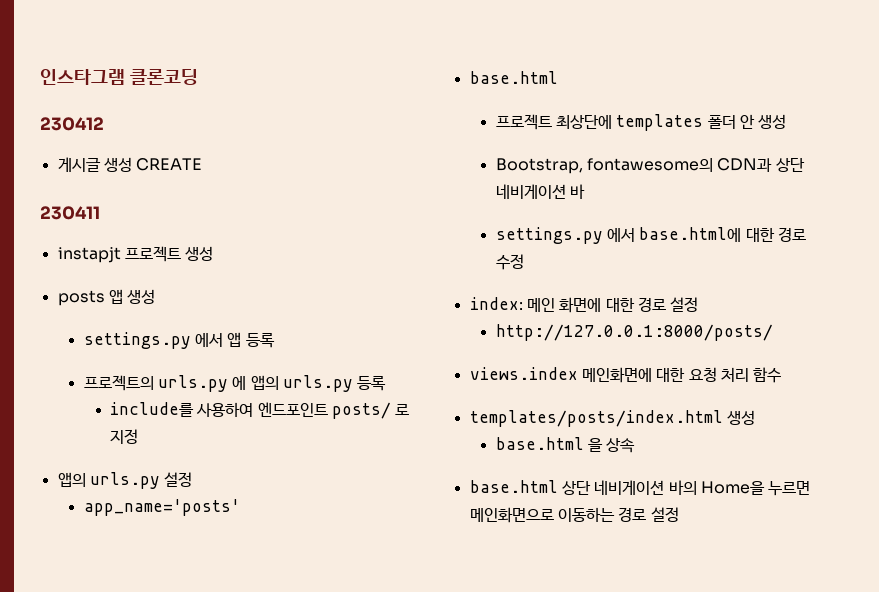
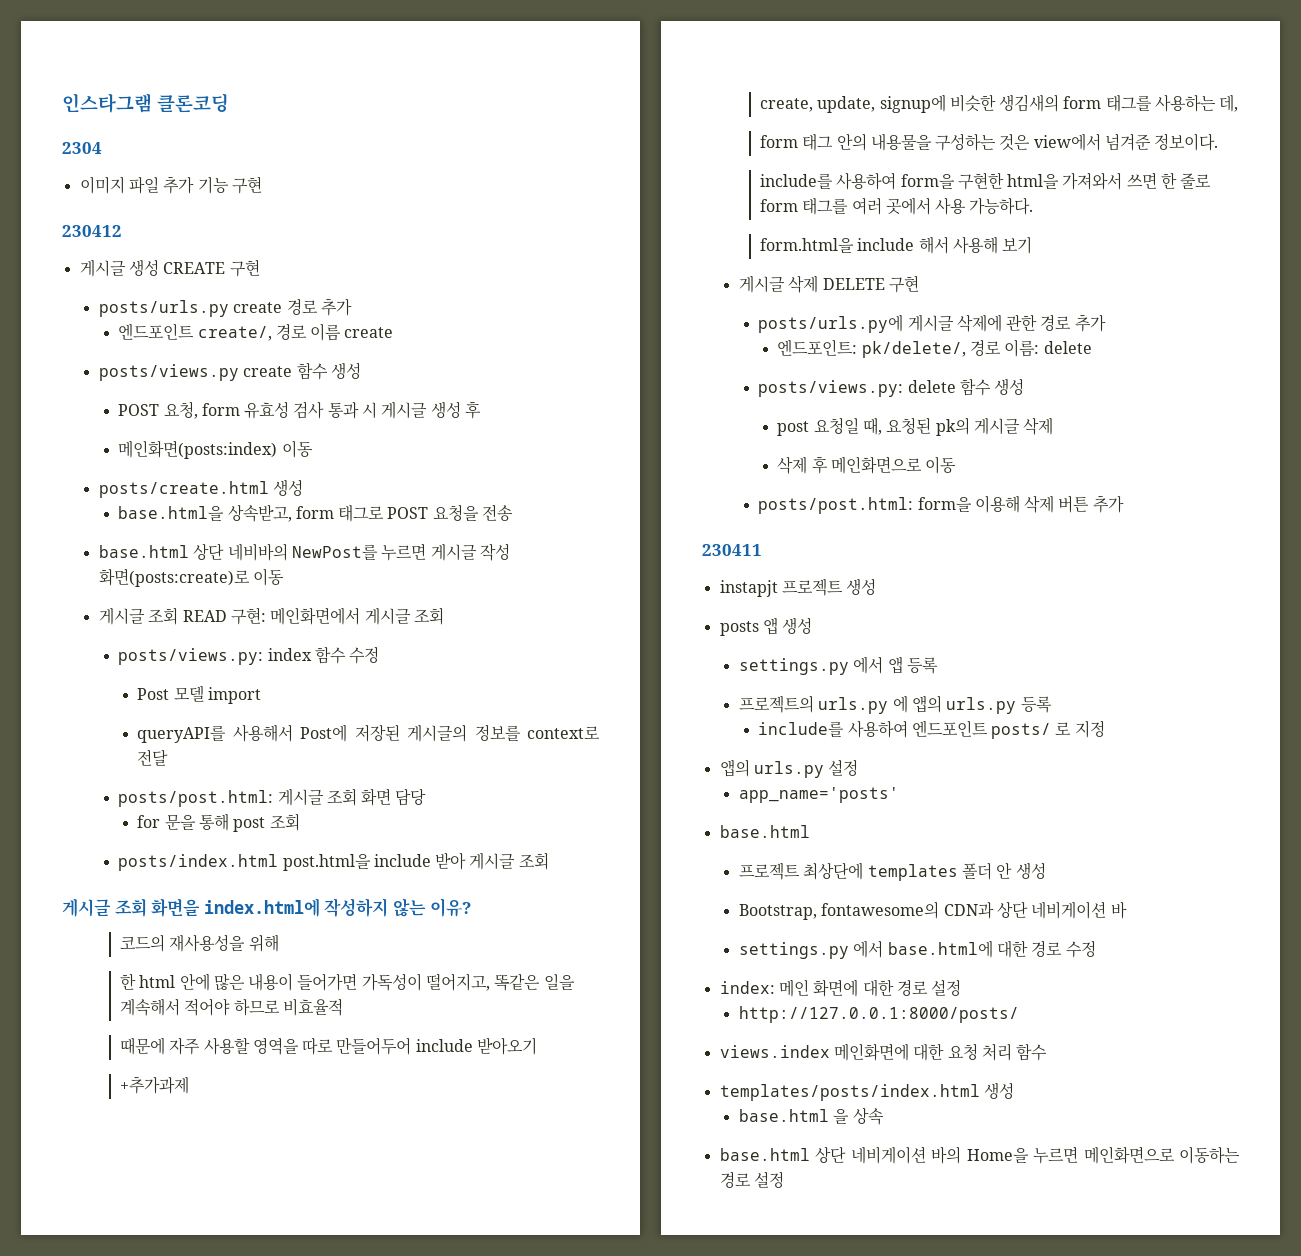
+ 2304
+ 이미지 파일 추가 기능 구현
  230412
- 게시글 생성 CREATE
+ 게시글 생성 CREATE 구현
+ posts/urls.py create 경로 추가
+ 엔드포인트 create/, 경로 이름 create
+ posts/views.py create 함수 생성
+ POST 요청, form 유효성 검사 통과 시 게시글 생성 후
+ 메인화면(posts:index) 이동
+ posts/create.html 생성
+ base.html을 상속받고, form 태그로 POST 요청을 전송
+ base.html 상단 네비바의 NewPost를 누르면 게시글 작성 화면(posts:create)로 이동
+ 게시글 조회 READ 구현: 메인화면에서 게시글 조회
+ posts/views.py: index 함수 수정
+ Post 모델 import
+ queryAPI를 사용해서 Post에 저장된 게시글의 정보를 context로 전달
+ posts/post.html: 게시글 조회 화면 담당
+ for 문을 통해 post 조회
+ posts/index.html post.html을 include 받아 게시글 조회
+ 게시글 조회 화면을 index.html에 작성하지 않는 이유?
+ 코드의 재사용성을 위해
+ 한 html 안에 많은 내용이 들어가면 가독성이 떨어지고, 똑같은 일을 계속해서 적어야 하므로 비효율적
+ 때문에 자주 사용할 영역을 따로 만들어두어 include 받아오기
+ +추가과제
+ create, update, signup에 비슷한 생김새의 form 태그를 사용하는 데,
+ form 태그 안의 내용물을 구성하는 것은 view에서 넘겨준 정보이다.
+ include를 사용하여 form을 구현한 html을 가져와서 쓰면 한 줄로 form 태그를 여러 곳에서 사용 가능하다.
+ form.html을 include 해서 사용해 보기
+ 게시글 삭제 DELETE 구현
+ posts/urls.py에 게시글 삭제에 관한 경로 추가
+ 엔드포인트: pk/delete/, 경로 이름: delete
+ posts/views.py: delete 함수 생성
+ post 요청일 때, 요청된 pk의 게시글 삭제
+ 삭제 후 메인화면으로 이동
+ posts/post.html: form을 이용해 삭제 버튼 추가

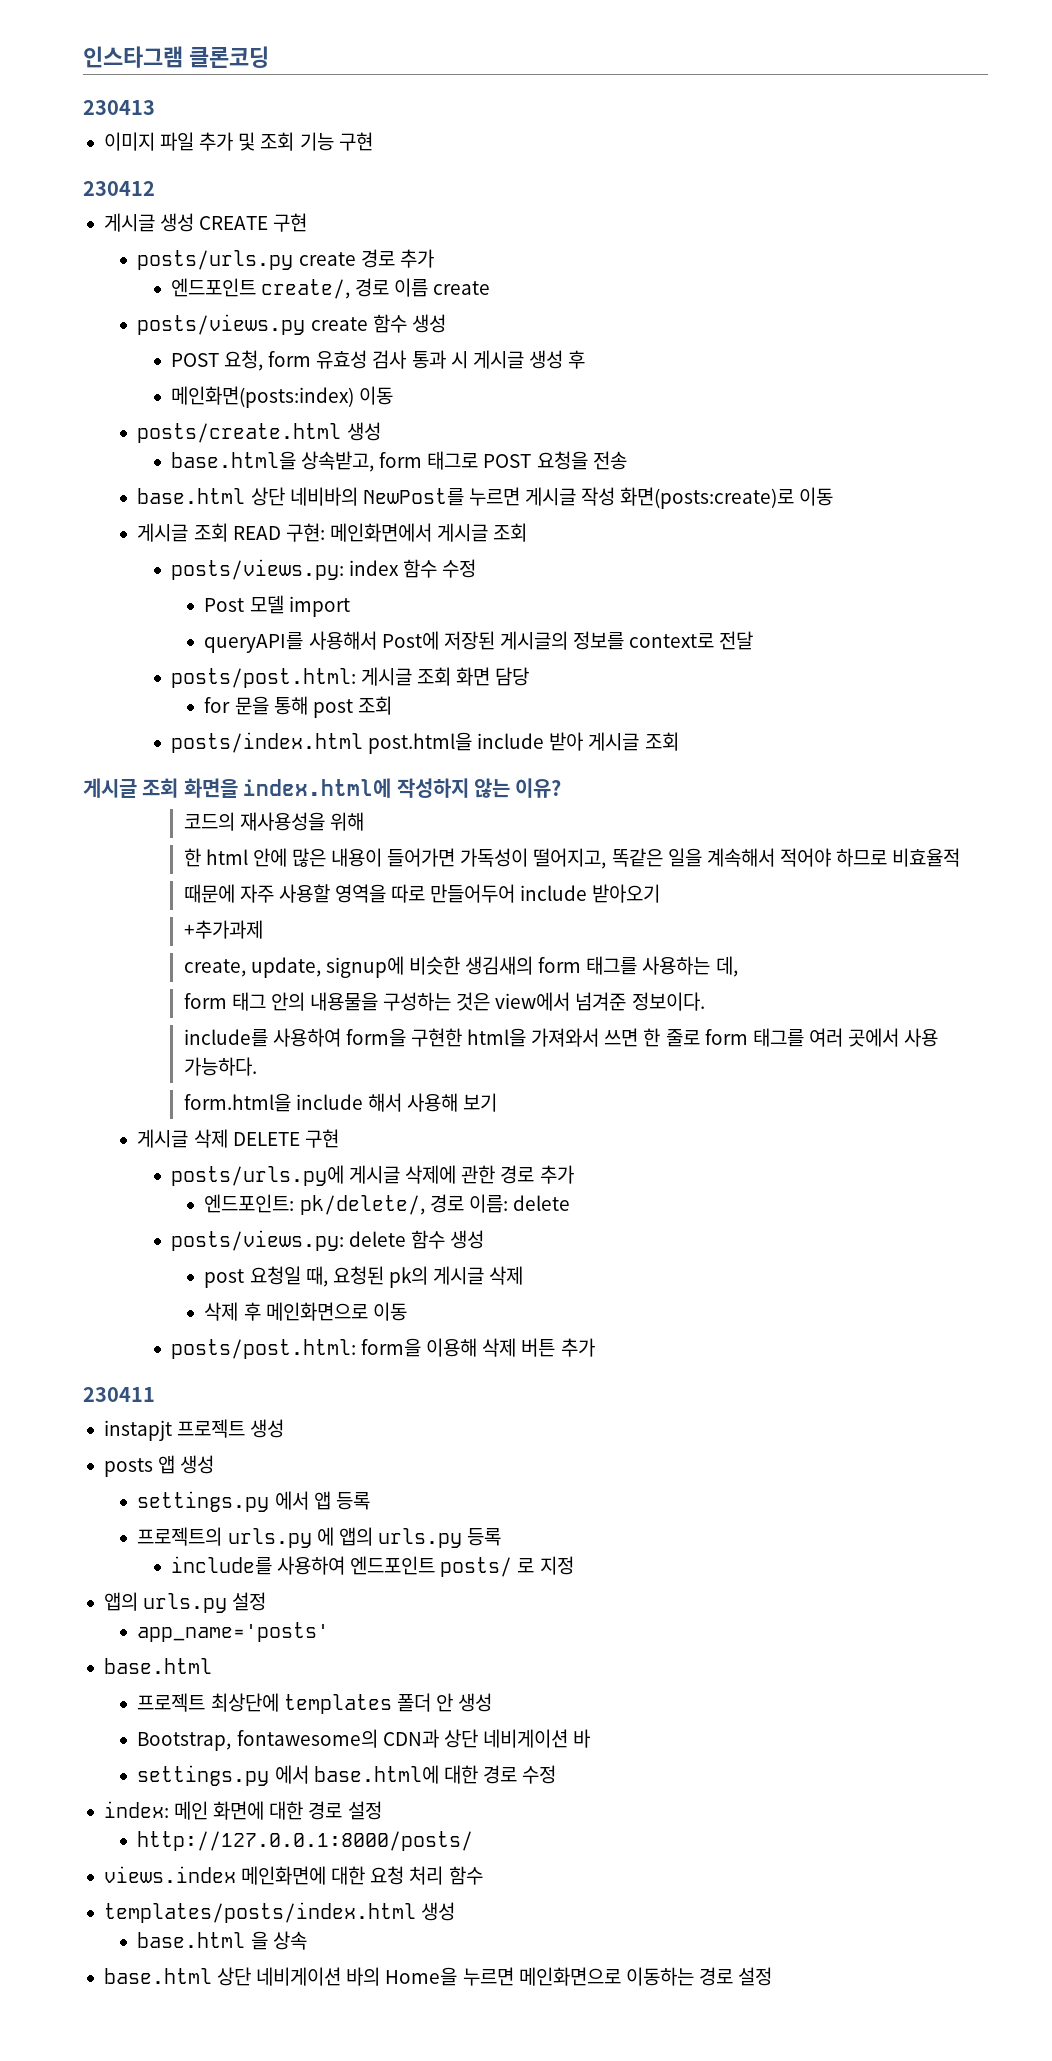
- 2304
+ 230413
- 이미지 파일 추가 기능 구현
+ 이미지 파일 추가 및 조회 기능 구현

